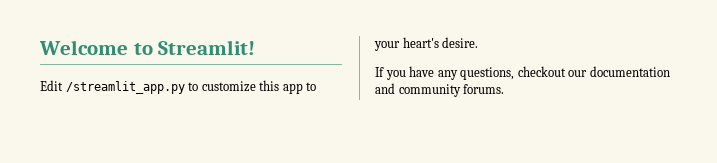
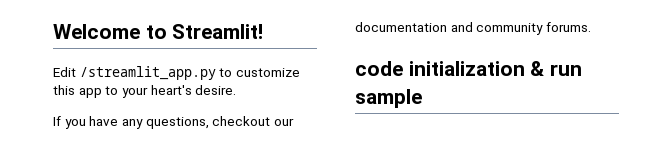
+ code initialization & run sample

